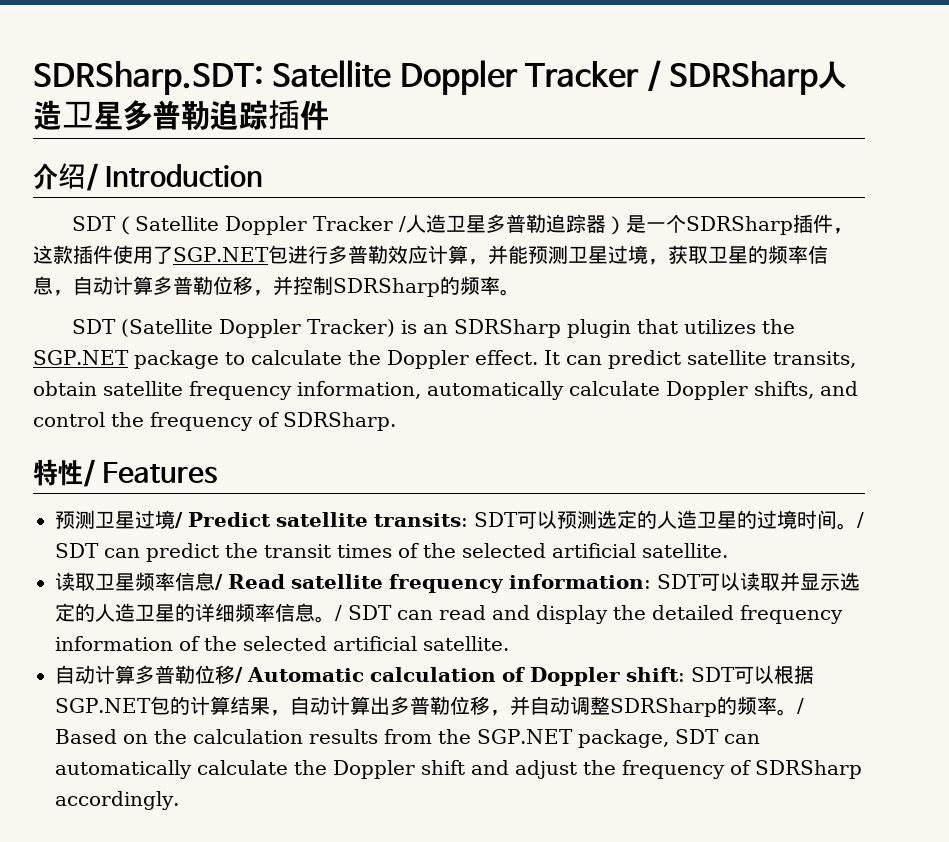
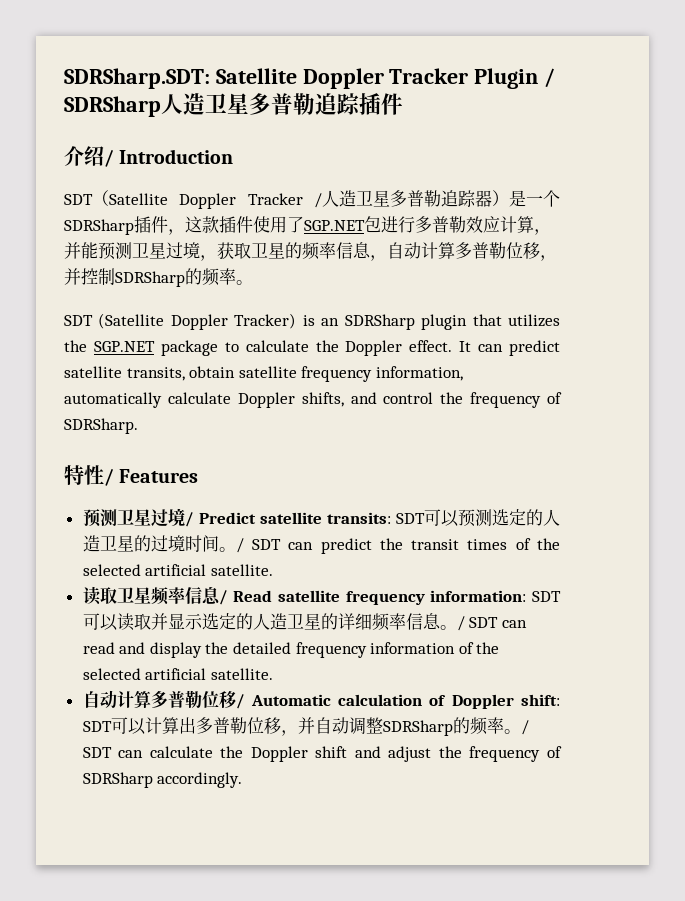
- SDRSharp.SDT: Satellite Doppler Tracker / SDRSharp人造卫星多普勒追踪插件
+ SDRSharp.SDT: Satellite Doppler Tracker Plugin / SDRSharp人造卫星多普勒追踪插件
- 自动计算多普勒位移/ Automatic calculation of Doppler shift: SDT可以根据SGP.NET包的计算结果，自动计算出多普勒位移，并自动调整SDRSharp的频率。
+ 自动计算多普勒位移/ Automatic calculation of Doppler shift: SDT可以计算出多普勒位移，并自动调整SDRSharp的频率。
- / Based on the calculation results from the SGP.NET package, SDT can automatically calculate the Doppler shift and adjust the frequency of SDRSharp accordingly.
+ / SDT can calculate the Doppler shift and adjust the frequency of SDRSharp accordingly.

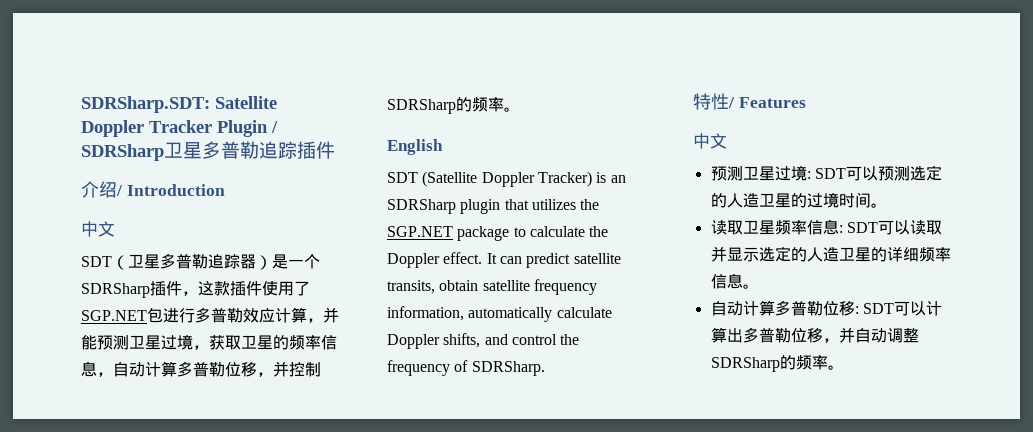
- SDRSharp.SDT: Satellite Doppler Tracker Plugin / SDRSharp人造卫星多普勒追踪插件
+ SDRSharp.SDT: Satellite Doppler Tracker Plugin / SDRSharp卫星多普勒追踪插件
  介绍/ Introduction
+ 中文
- SDT（Satellite Doppler Tracker /人造卫星多普勒追踪器）是一个SDRSharp插件，这款插件使用了SGP.NET包进行多普勒效应计算，并能预测卫星过境，获取卫星的频率信息，自动计算多普勒位移，并控制SDRSharp的频率。
+ SDT（卫星多普勒追踪器）是一个SDRSharp插件，这款插件使用了SGP.NET包进行多普勒效应计算，并能预测卫星过境，获取卫星的频率信息，自动计算多普勒位移，并控制SDRSharp的频率。
+ English
  特性/ Features
- 预测卫星过境/ Predict satellite transits: SDT可以预测选定的人造卫星的过境时间。/ SDT can predict the transit times of the selected artificial satellite.
+ 中文
+ 预测卫星过境: SDT可以预测选定的人造卫星的过境时间。
- 读取卫星频率信息/ Read satellite frequency information: SDT可以读取并显示选定的人造卫星的详细频率信息。/ SDT can read and display the detailed frequency information of the selected artificial satellite.
- 自动计算多普勒位移/ Automatic calculation of Doppler shift: SDT可以计算出多普勒位移，并自动调整SDRSharp的频率。/ SDT can calculate the Doppler shift and adjust the frequency of SDRSharp accordingly.
+ 读取卫星频率信息: SDT可以读取并显示选定的人造卫星的详细频率信息。
+ 自动计算多普勒位移: SDT可以计算出多普勒位移，并自动调整SDRSharp的频率。

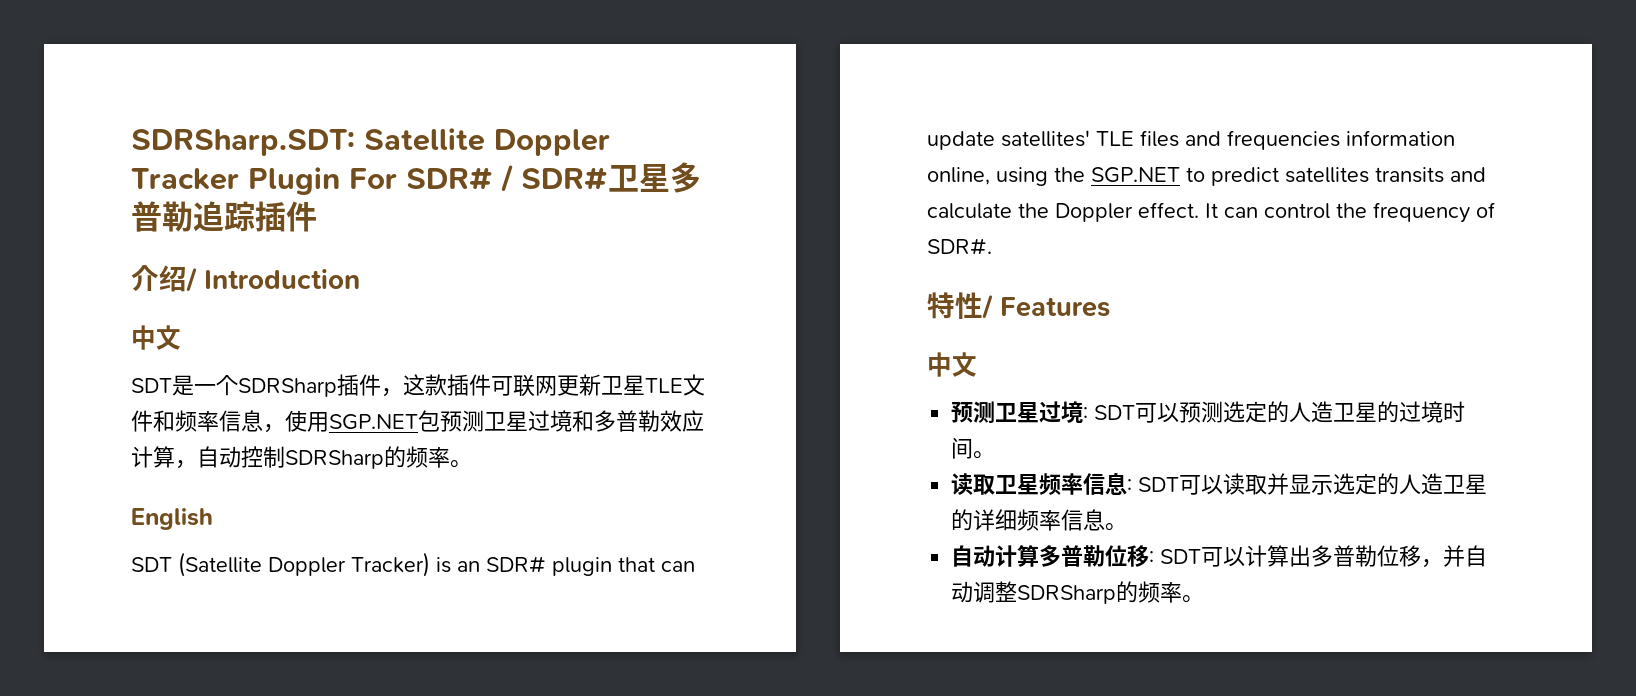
- SDRSharp.SDT: Satellite Doppler Tracker Plugin / SDRSharp卫星多普勒追踪插件
+ SDRSharp.SDT: Satellite Doppler Tracker Plugin For SDR# / SDR#卫星多普勒追踪插件
- SDT（卫星多普勒追踪器）是一个SDRSharp插件，这款插件使用了SGP.NET包进行多普勒效应计算，并能预测卫星过境，获取卫星的频率信息，自动计算多普勒位移，并控制SDRSharp的频率。
+ SDT是一个SDRSharp插件，这款插件可联网更新卫星TLE文件和频率信息，使用SGP.NET包预测卫星过境和多普勒效应计算，自动控制SDRSharp的频率。
- SDT (Satellite Doppler Tracker) is an SDRSharp plugin that utilizes the SGP.NET package to calculate the Doppler effect.
+ SDT (Satellite Doppler Tracker) is an SDR# plugin that can update satellites' TLE files and frequencies information online, using the SGP.NET to predict satellites transits and calculate the Doppler effect.
- It can predict satellite transits, obtain satellite frequency information, automatically calculate Doppler shifts, and control the frequency of SDRSharp.
+ It can control the frequency of SDR#.

